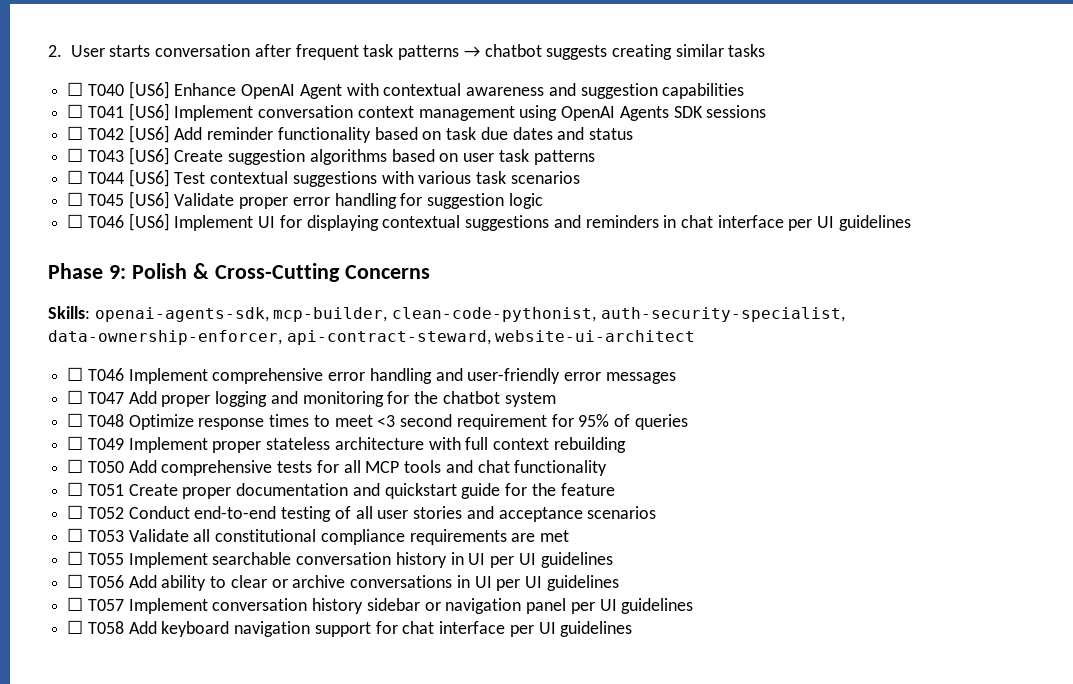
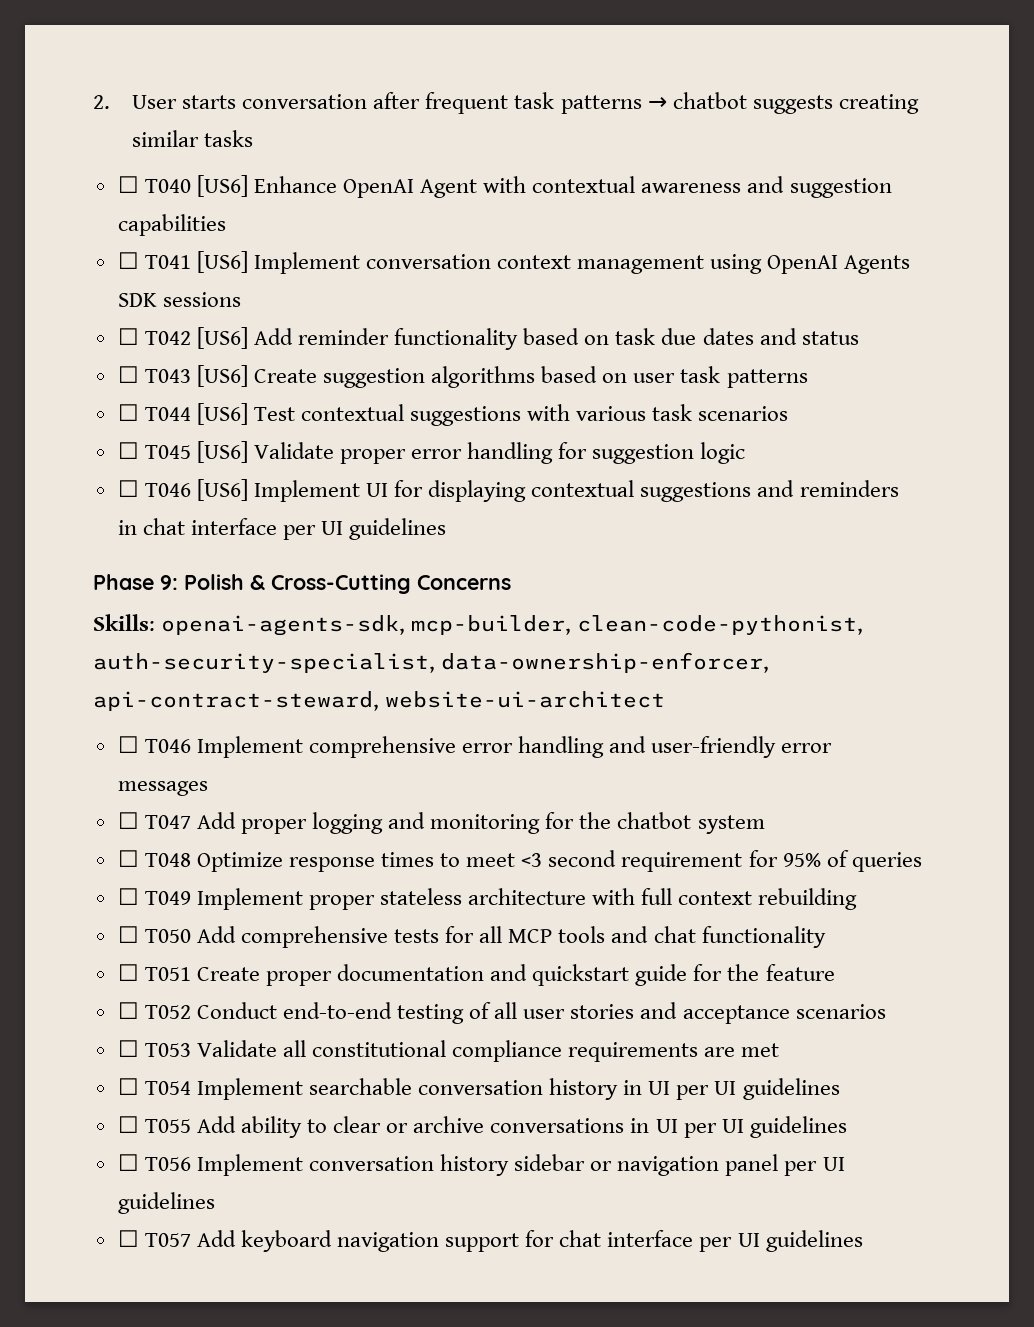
- ☐ T055 Implement searchable conversation history in UI per UI guidelines
+ ☐ T054 Implement searchable conversation history in UI per UI guidelines
- ☐ T056 Add ability to clear or archive conversations in UI per UI guidelines
+ ☐ T055 Add ability to clear or archive conversations in UI per UI guidelines
- ☐ T057 Implement conversation history sidebar or navigation panel per UI guidelines
+ ☐ T056 Implement conversation history sidebar or navigation panel per UI guidelines
- ☐ T058 Add keyboard navigation support for chat interface per UI guidelines
+ ☐ T057 Add keyboard navigation support for chat interface per UI guidelines

